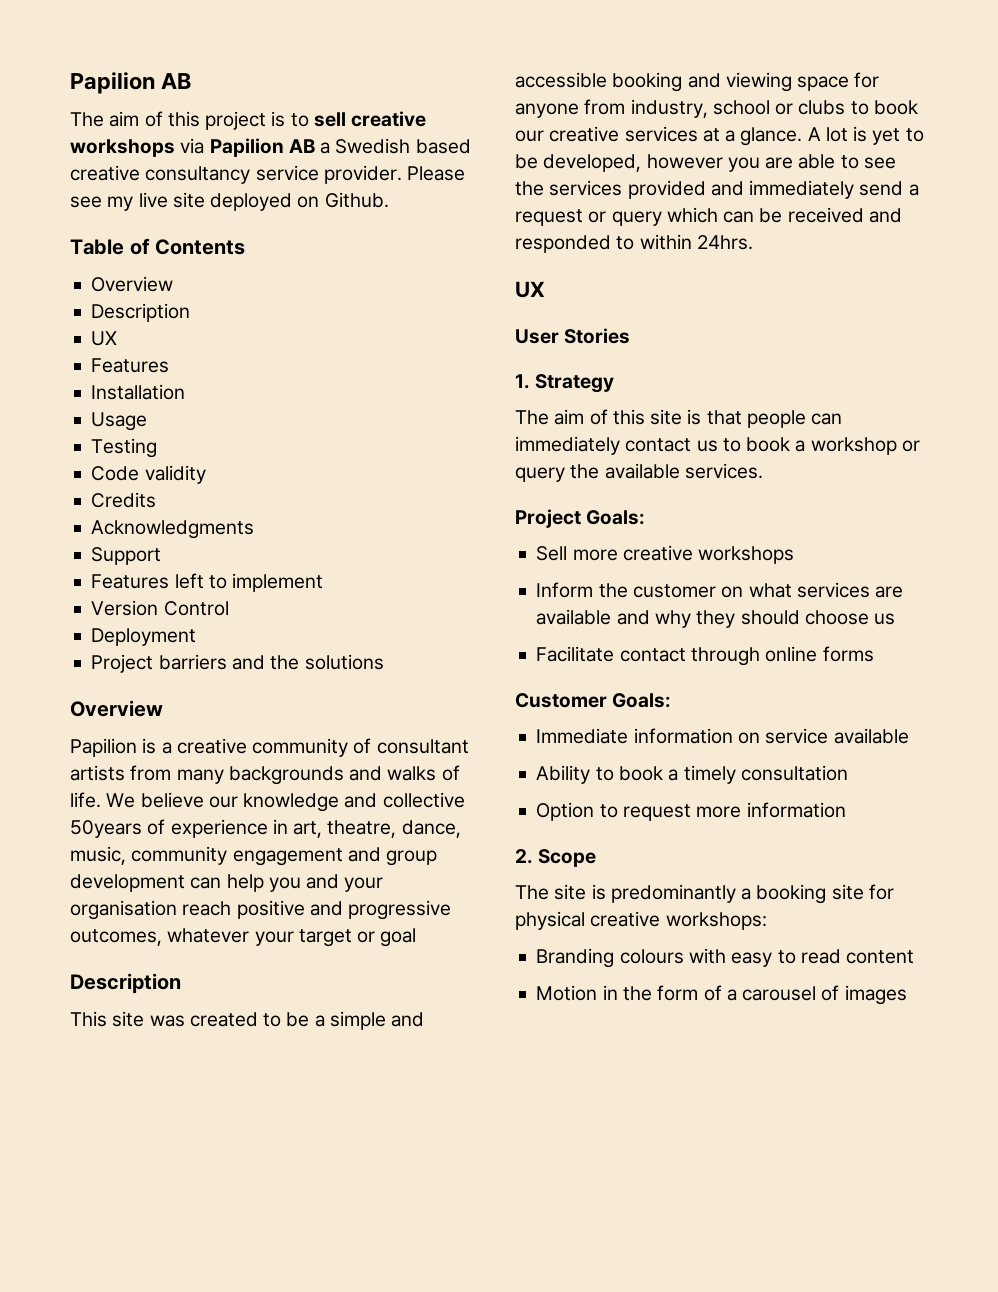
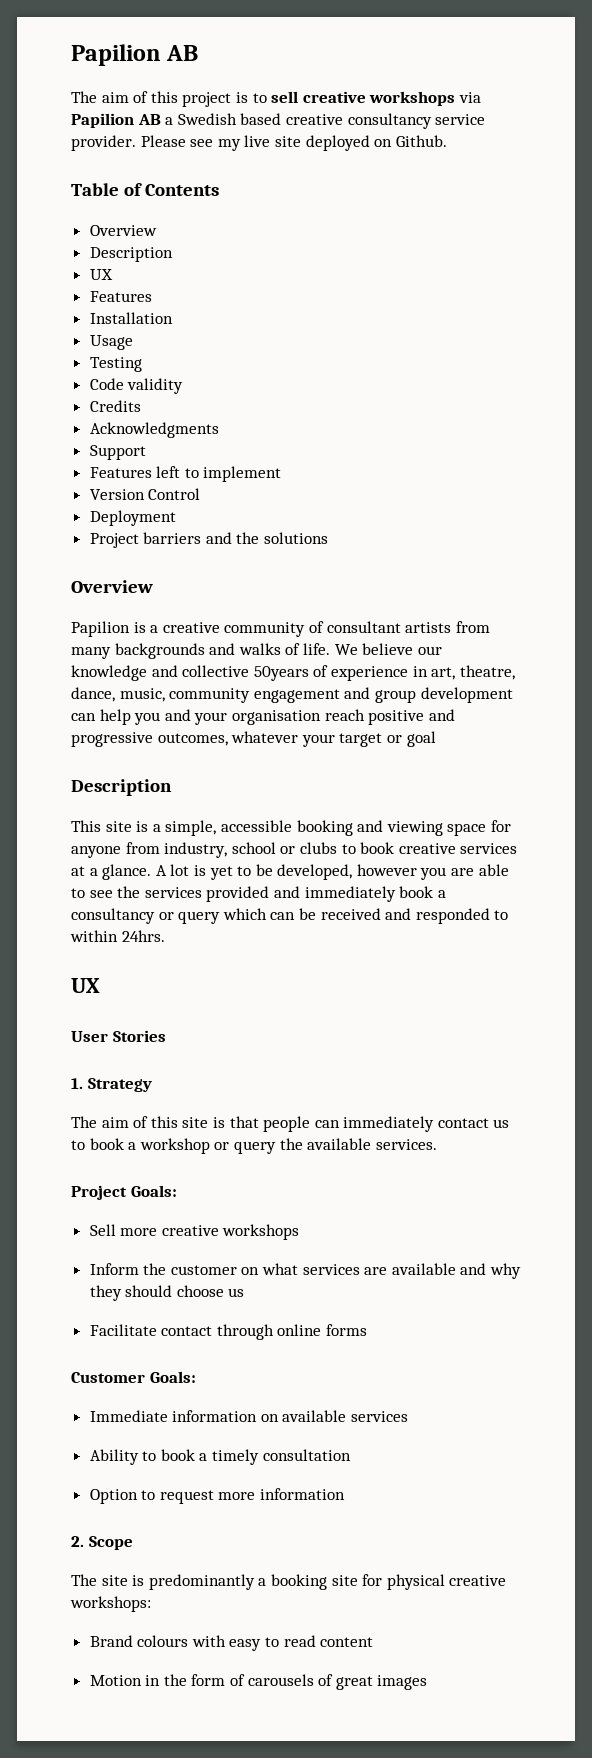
- This site was created to be a simple and accessible booking and viewing space for anyone from industry, school or clubs to book our creative services at a glance.
+ This site is a simple, accessible booking and viewing space for anyone from industry, school or clubs to book creative services at a glance.
- A lot is yet to be developed, however you are able to see the services provided and immediately send a request or query which can be received and responded to within 24hrs.
+ A lot is yet to be developed, however you are able to see the services provided and immediately book a consultancy or query which can be received and responded to within 24hrs.
- Immediate information on service available
+ Immediate information on available services
- Branding colours with easy to read content
+ Brand colours with easy to read content
- Motion in the form of a carousel of images
+ Motion in the form of carousels of great images

